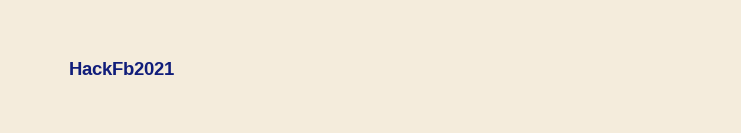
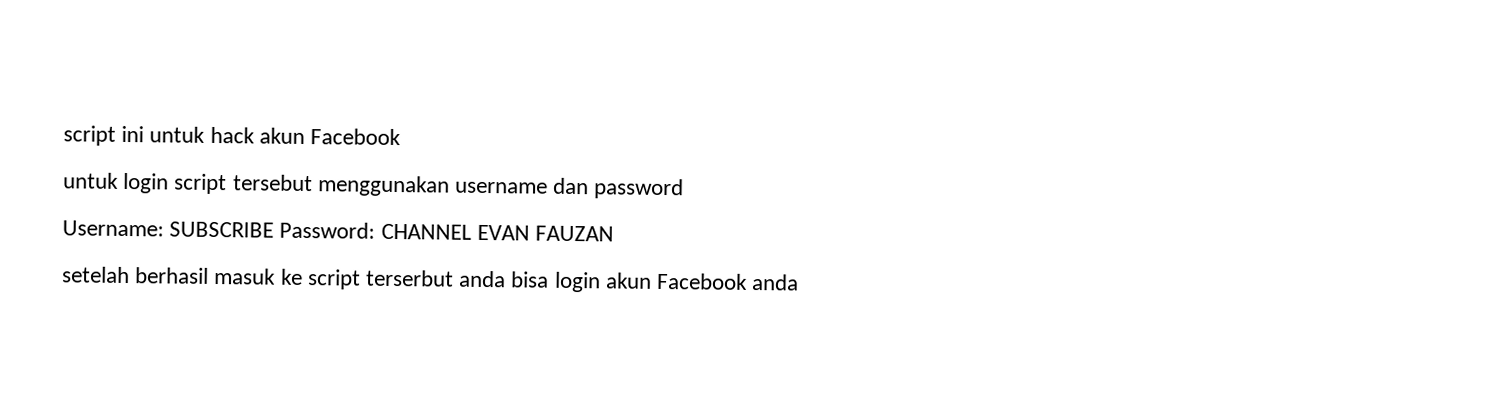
- HackFb2021
+ script ini untuk hack akun Facebook
+ untuk login script tersebut menggunakan username dan password
+ Username: SUBSCRIBE Password: CHANNEL EVAN FAUZAN
+ setelah berhasil masuk ke script terserbut anda bisa login akun Facebook anda

